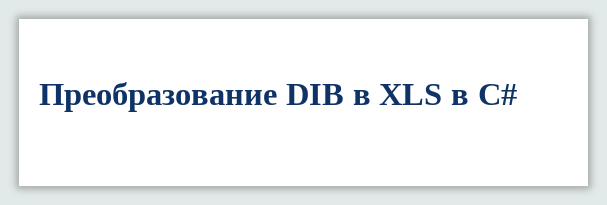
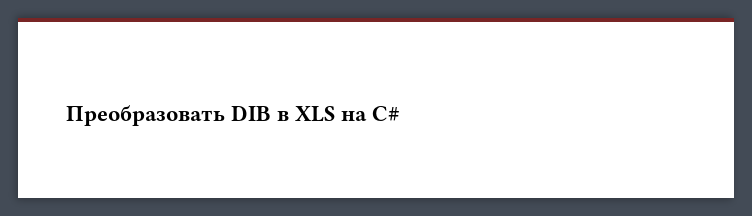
- Преобразование DIB в XLS в C#
+ Преобразовать DIB в XLS на C#

